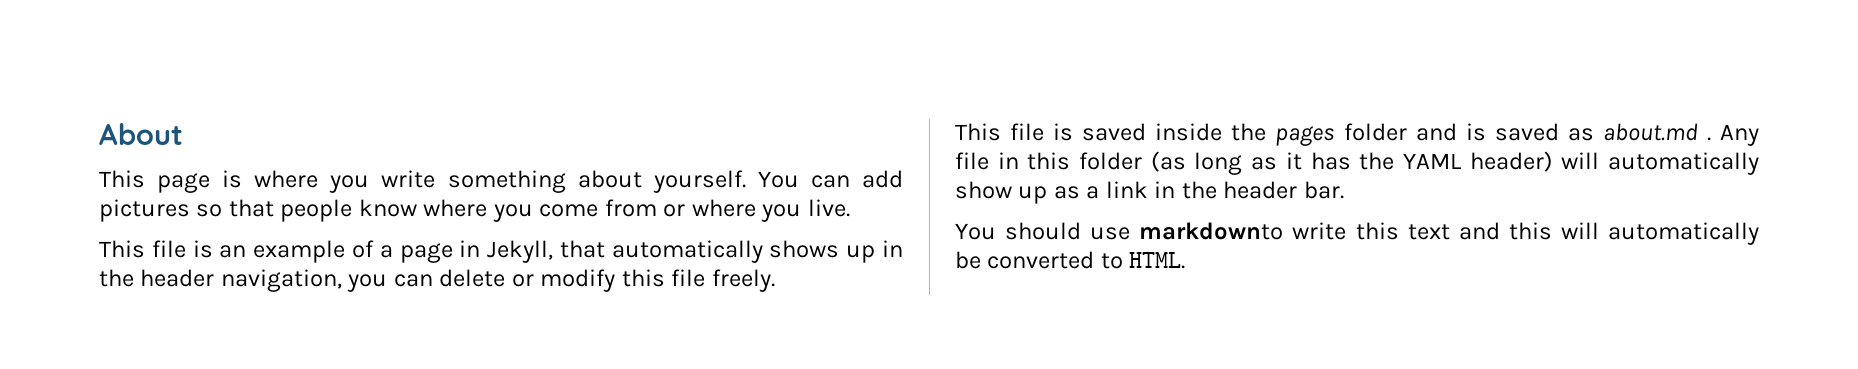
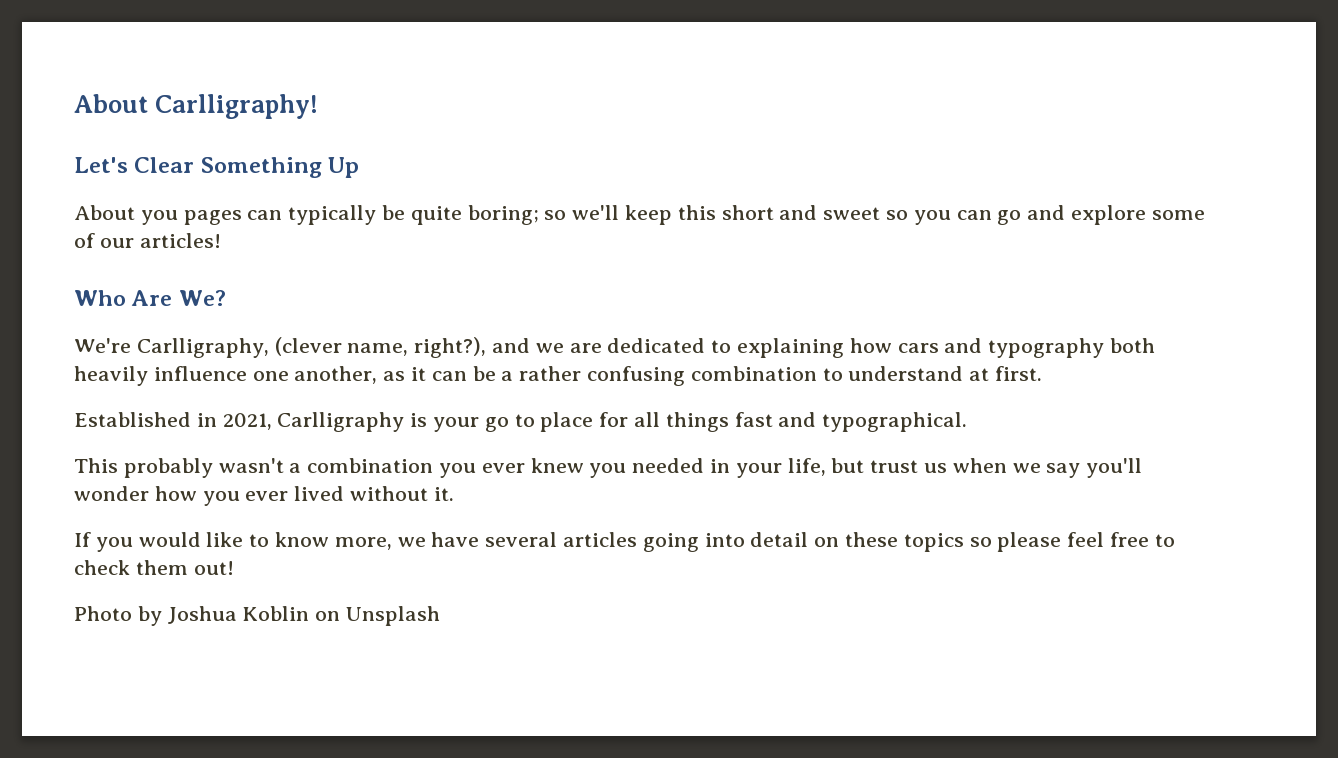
- About
- This page is where you write something about yourself. You can add pictures so that people know where you come from or where you live.
- This file is an example of a page in Jekyll, that automatically shows up in the header navigation, you can delete or modify this file freely.
- This file is saved inside the pages folder and is saved as about.md . Any file in this folder (as long as it has the YAML header) will automatically show up as a link in the header bar.
- You should use markdownto write this text and this will automatically be converted to HTML.
+ About Carlligraphy!
+ Let's Clear Something Up
+ About you pages can typically be quite boring; so we'll keep this short and sweet so you can go and explore some of our articles!
+ Who Are We?
+ We're Carlligraphy, (clever name, right?), and we are dedicated to explaining how cars and typography both heavily influence one another, as it can be a rather confusing combination to understand at first.
+ Established in 2021, Carlligraphy is your go to place for all things fast and typographical.
+ This probably wasn't a combination you ever knew you needed in your life, but trust us when we say you'll wonder how you ever lived without it.
+ If you would like to know more, we have several articles going into detail on these topics so please feel free to check them out!
+ Photo by Joshua Koblin on Unsplash

